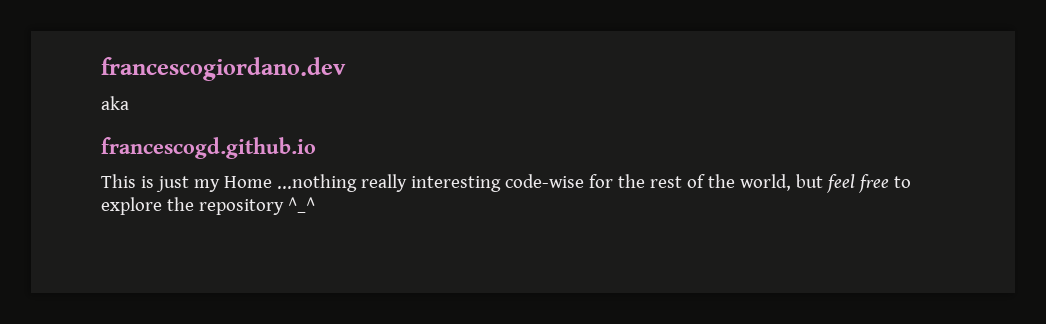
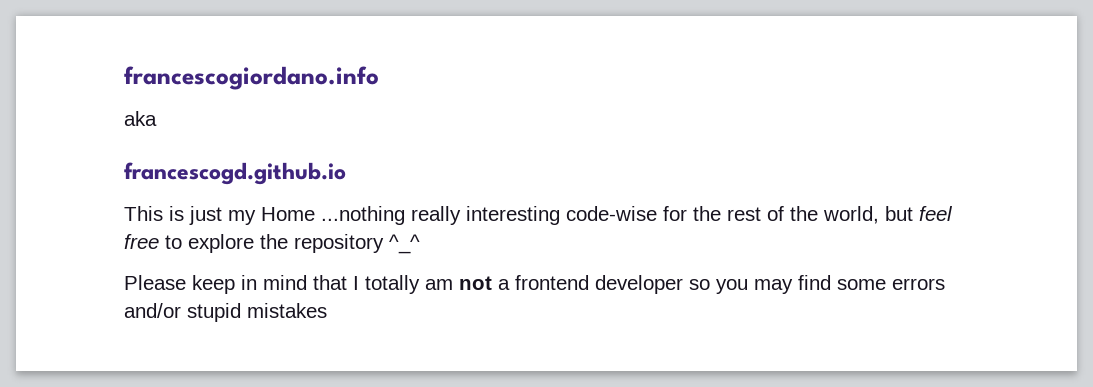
- francescogiordano.dev
+ francescogiordano.info
+ Please keep in mind that I totally am not a frontend developer so you may find some errors and/or stupid mistakes

